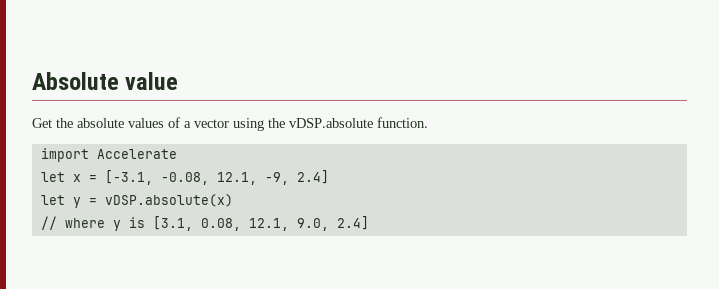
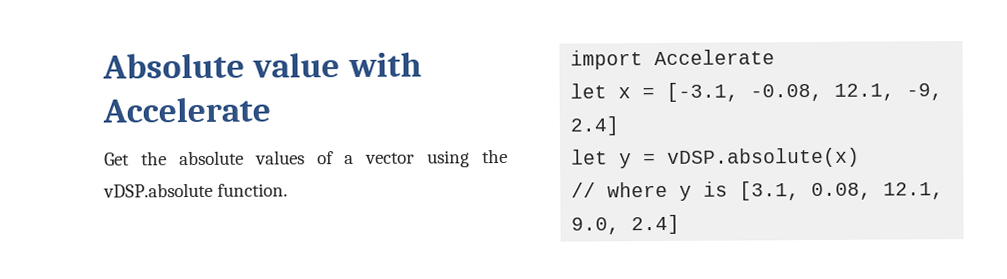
- Absolute value
+ Absolute value with Accelerate

